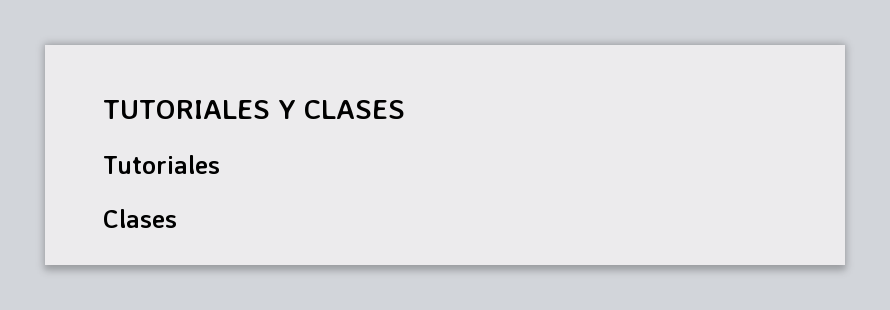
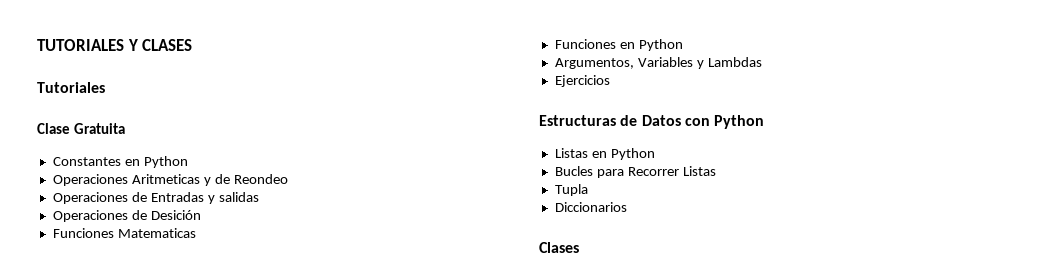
+ Clase Gratuita
+ Constantes en Python
+ Operaciones Aritmeticas y de Reondeo
+ Operaciones de Entradas y salidas
+ Operaciones de Desición
+ Funciones Matematicas
+ Funciones en Python
+ Argumentos, Variables y Lambdas
+ Ejercicios
+ Estructuras de Datos con Python
+ Listas en Python
+ Bucles para Recorrer Listas
+ Tupla
+ Diccionarios

